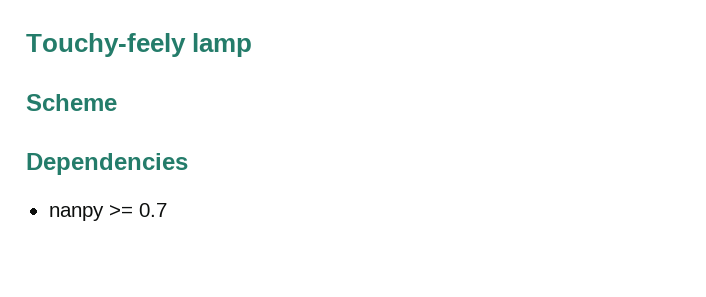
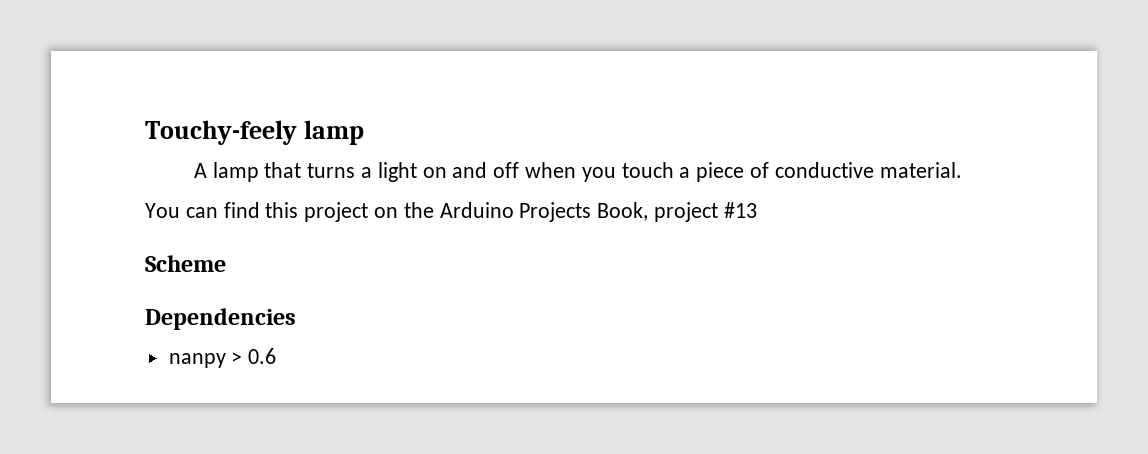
+ A lamp that turns a light on and off when you touch a piece of conductive material.
+ You can find this project on the Arduino Projects Book, project #13
- nanpy >= 0.7
+ nanpy > 0.6

